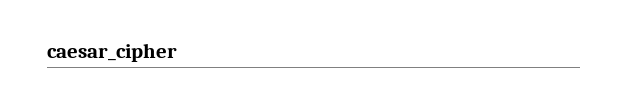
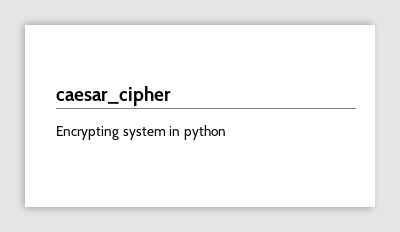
+ Encrypting system in python

